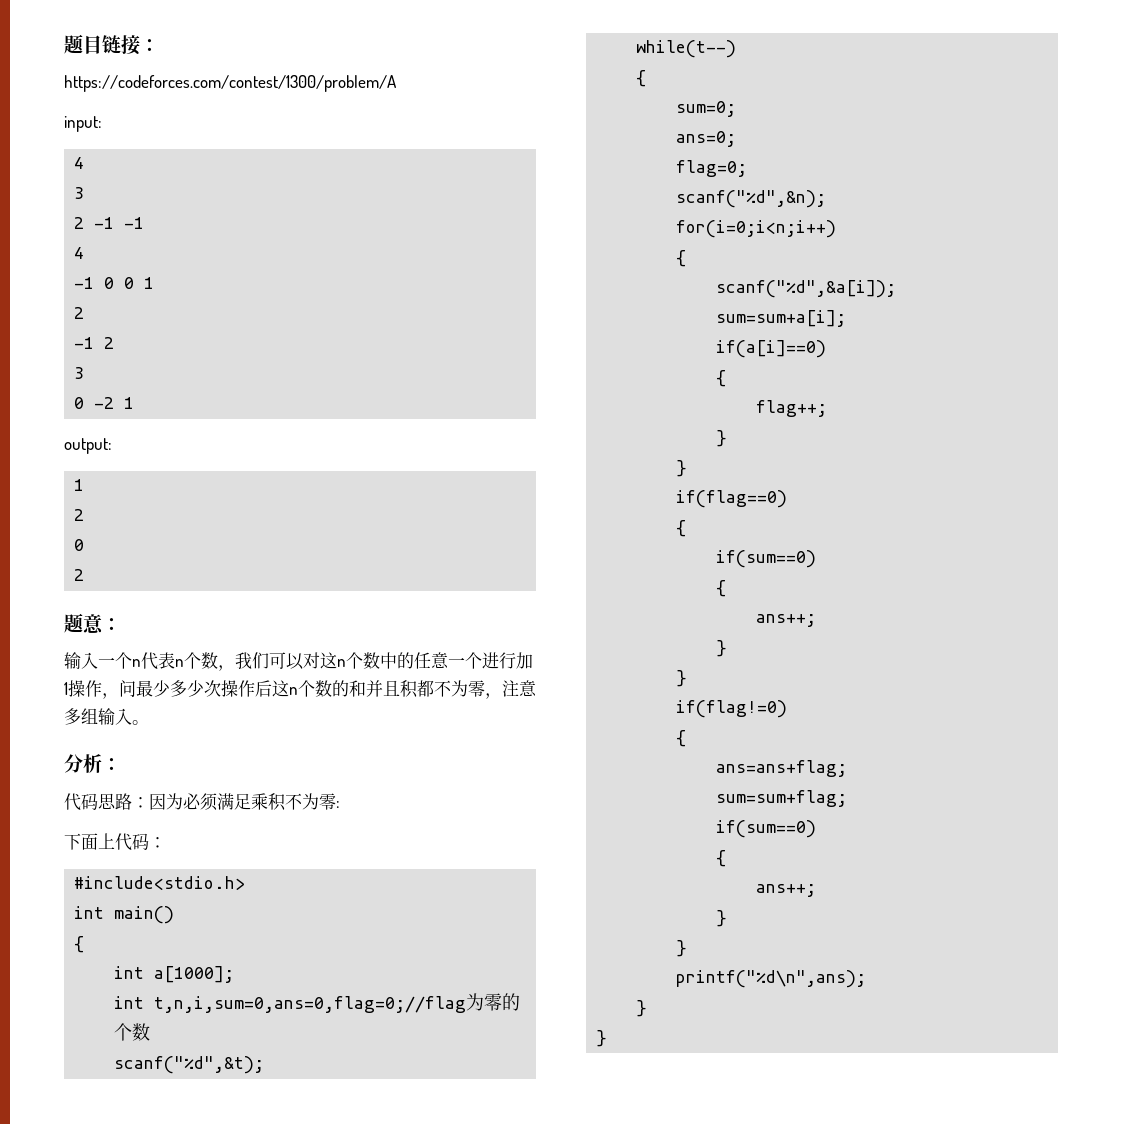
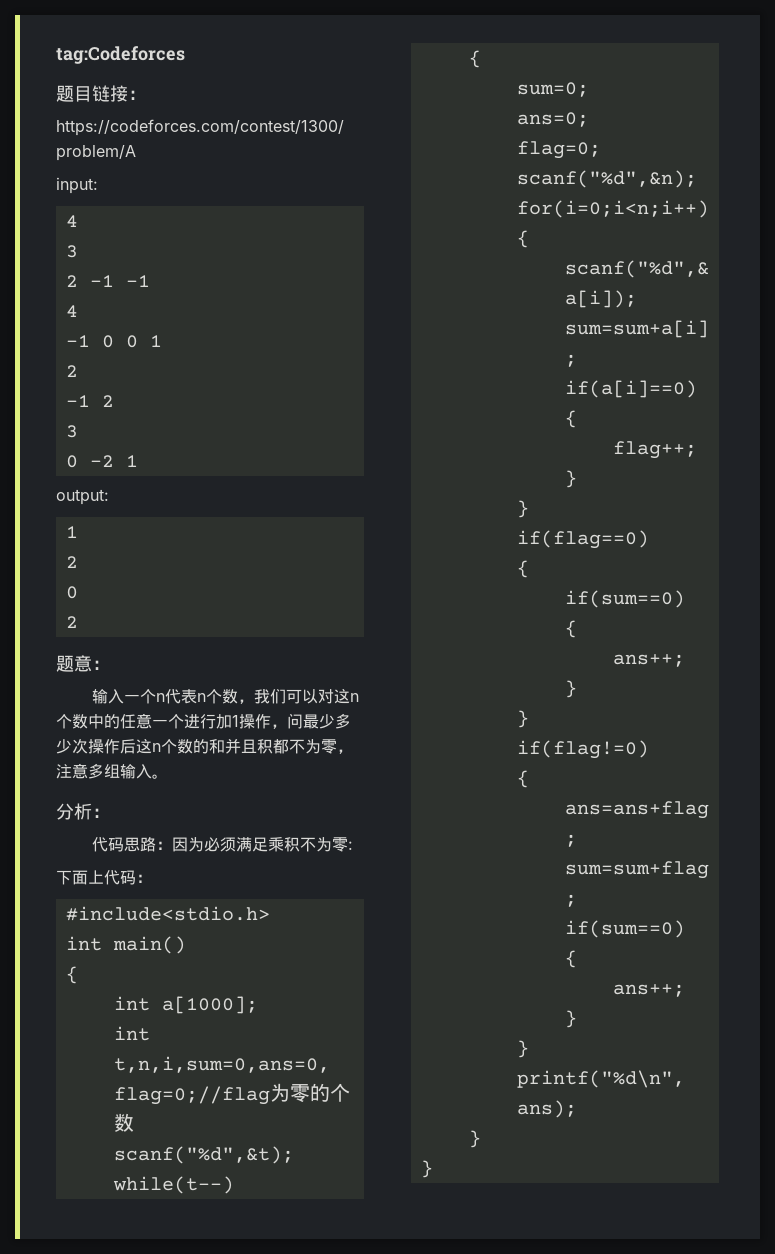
+ tag:Codeforces

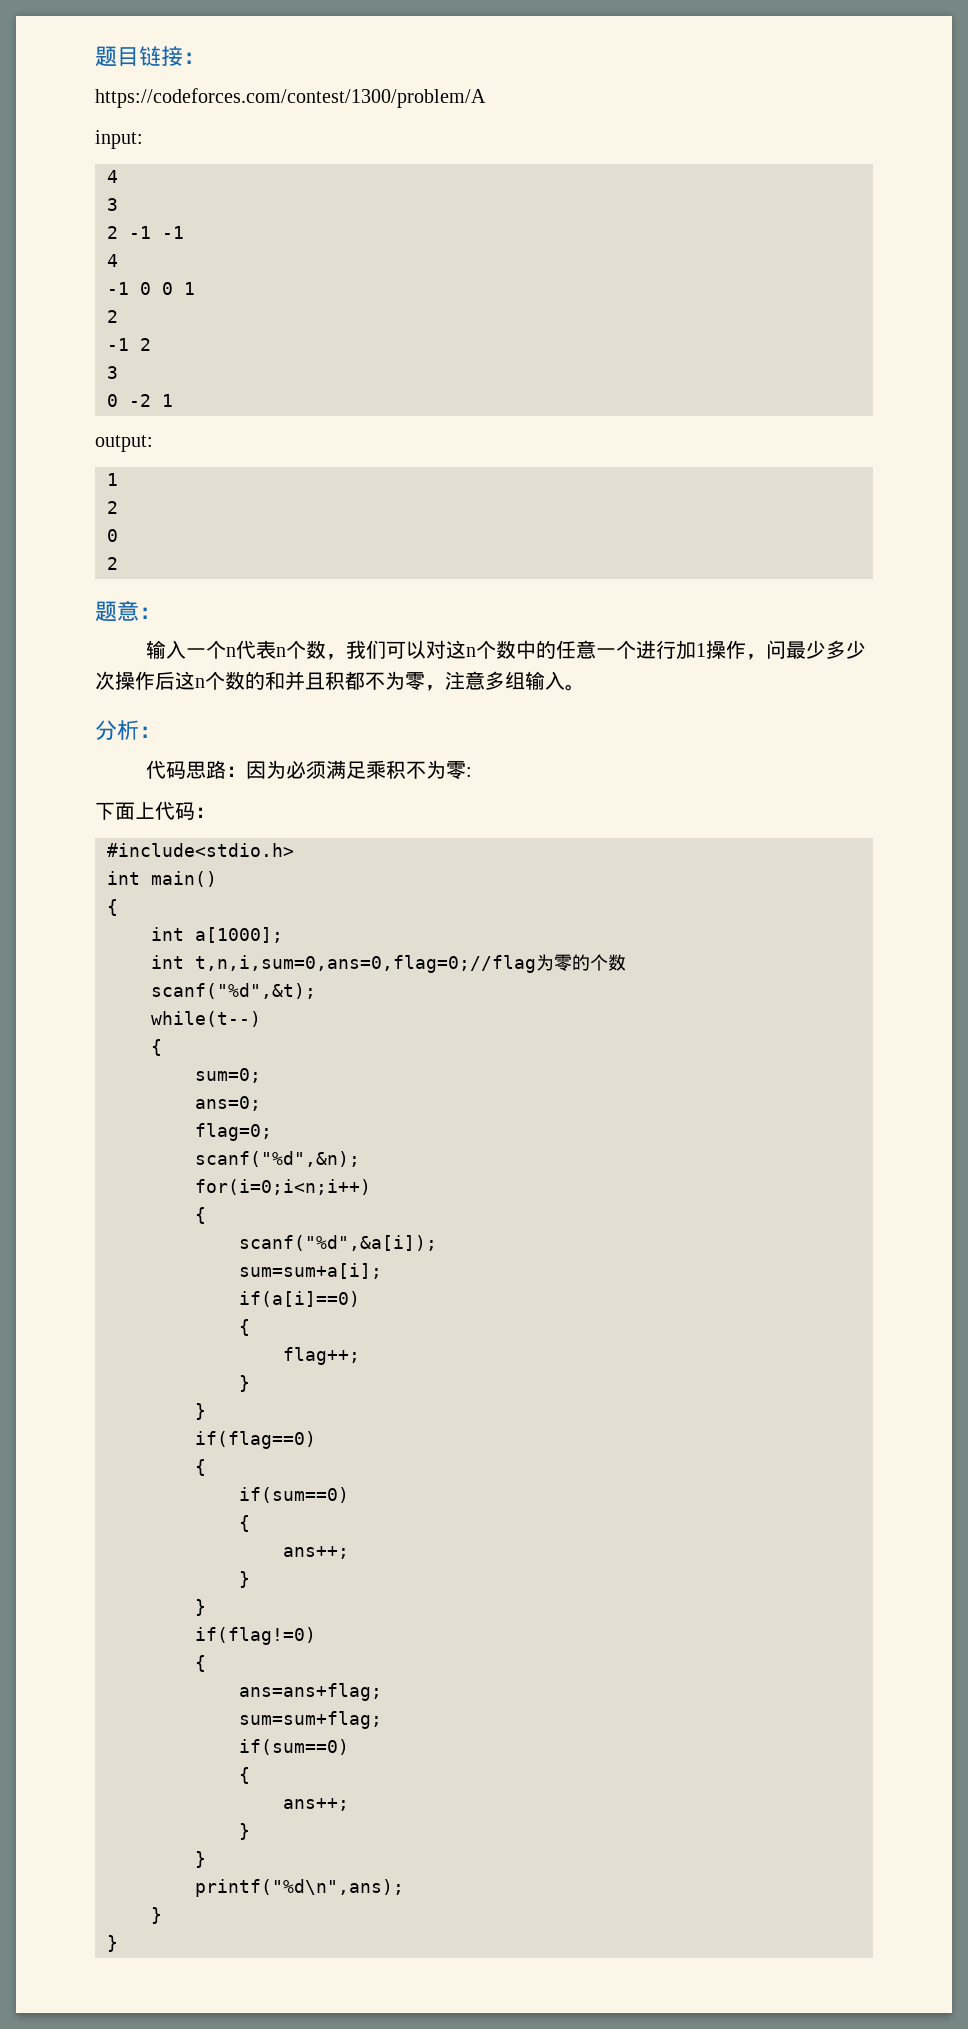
- tag:Codeforces

